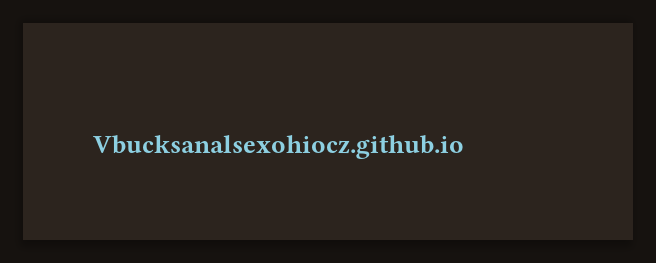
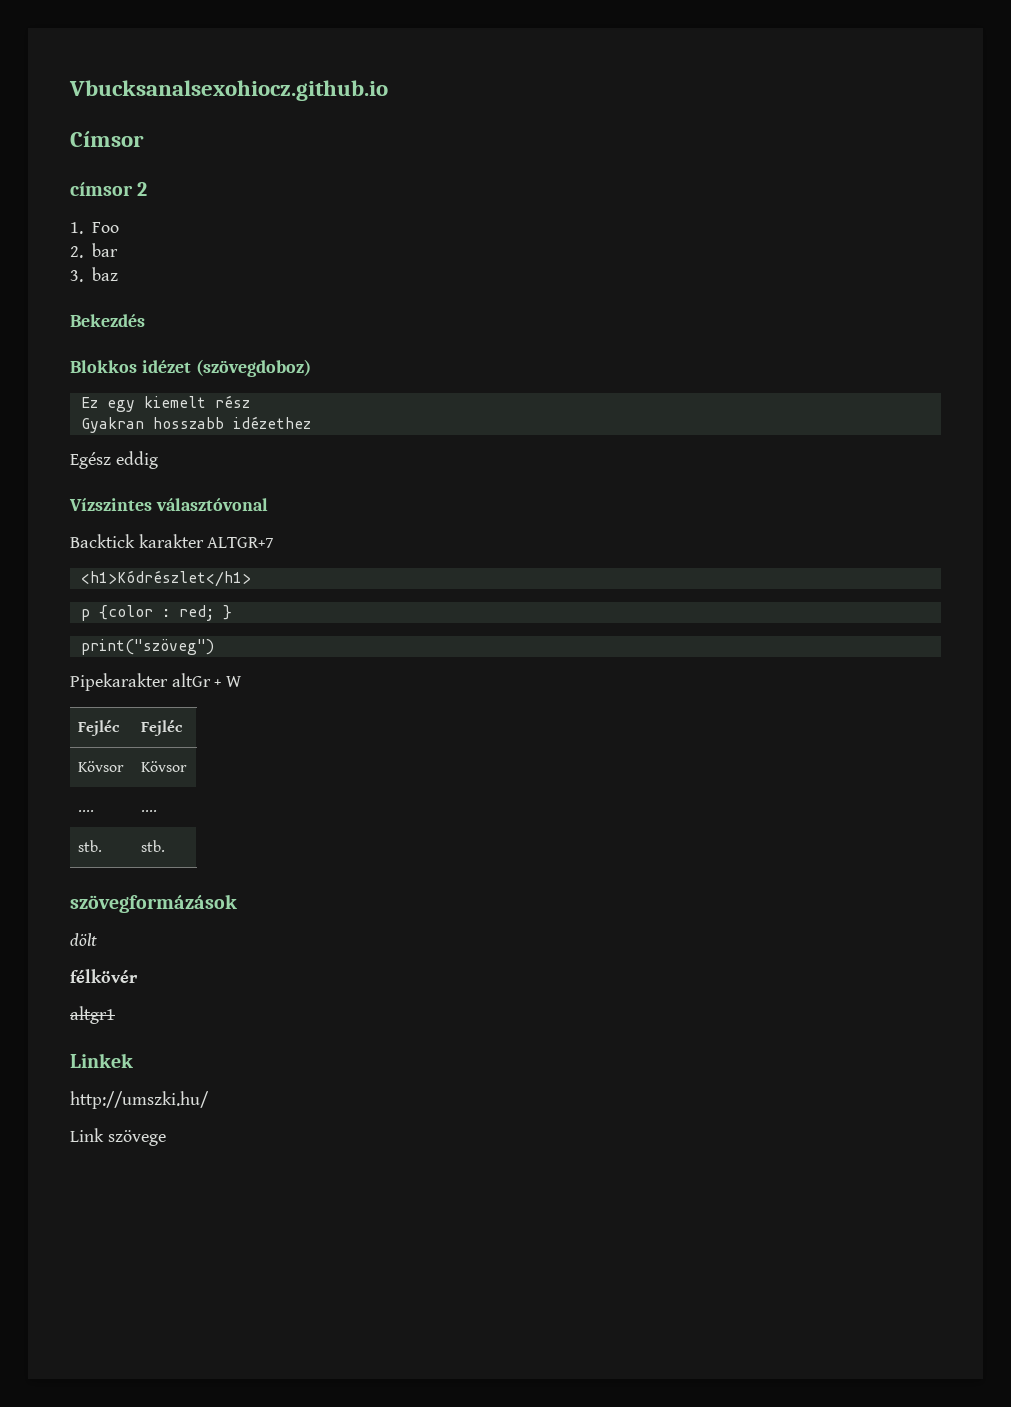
+ Címsor
+ címsor 2
+ 1. Foo
+ 2. bar
+ 3. baz
+ Bekezdés
+ Blokkos idézet (szövegdoboz)
+ Ez egy kiemelt rész
+ Gyakran hosszabb idézethez
+ Egész eddig
+ Vízszintes választóvonal
+ Backtick karakter ALTGR+7
+ <h1>Kódrészlet</h1>
+ p {color : red; }
+ print("szöveg")
+ Pipekarakter altGr + W
+ Fejléc | Fejléc
+ Kövsor | Kövsor
+ .... | ....
+ stb. | stb.
+ szövegformázások
+ dölt
+ félkövér
+ altgr1
+ Linkek
+ http://umszki.hu/
+ Link szövege

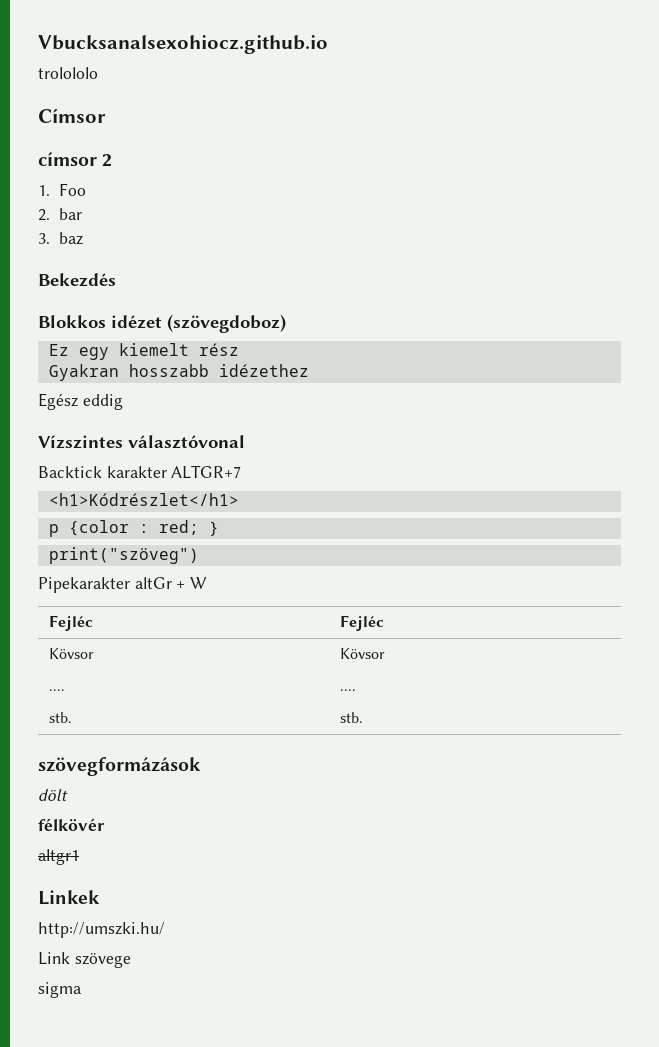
+ trolololo
+ sigma

